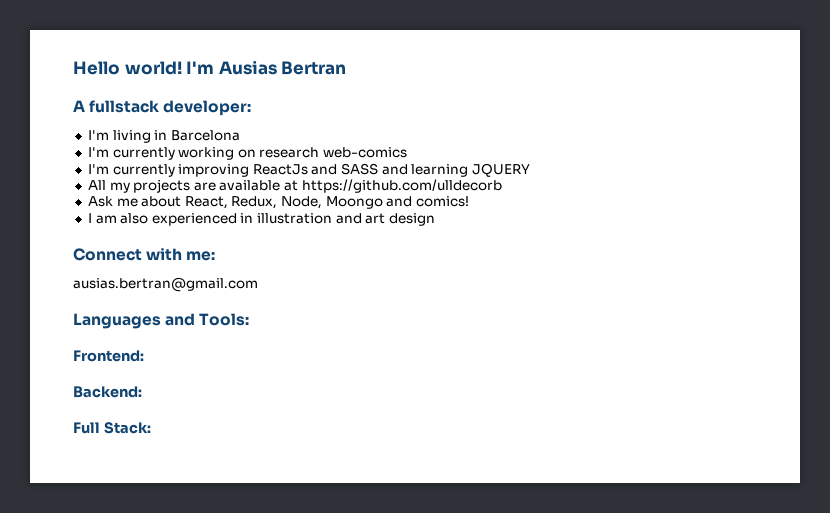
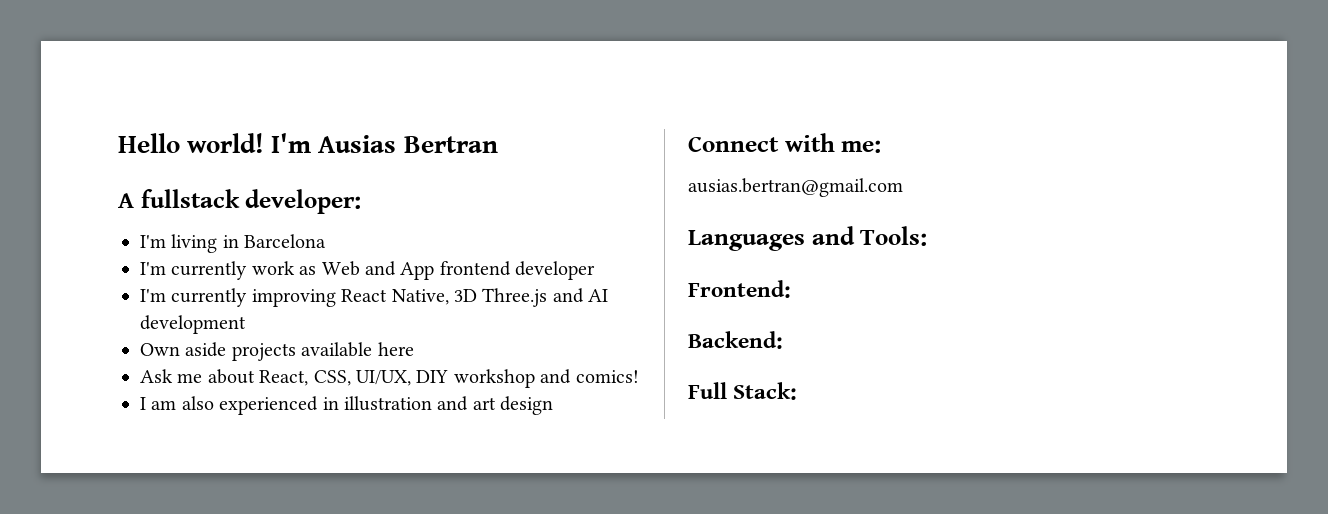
- I'm currently working on research web-comics
- I'm currently improving ReactJs and SASS and learning JQUERY
- All my projects are available at https://github.com/ulldecorb
+ I'm currently work as Web and App frontend developer
+ I'm currently improving React Native, 3D Three.js and AI development
+ Own aside projects available here
- Ask me about React, Redux, Node, Moongo and comics!
+ Ask me about React, CSS, UI/UX, DIY workshop and comics!

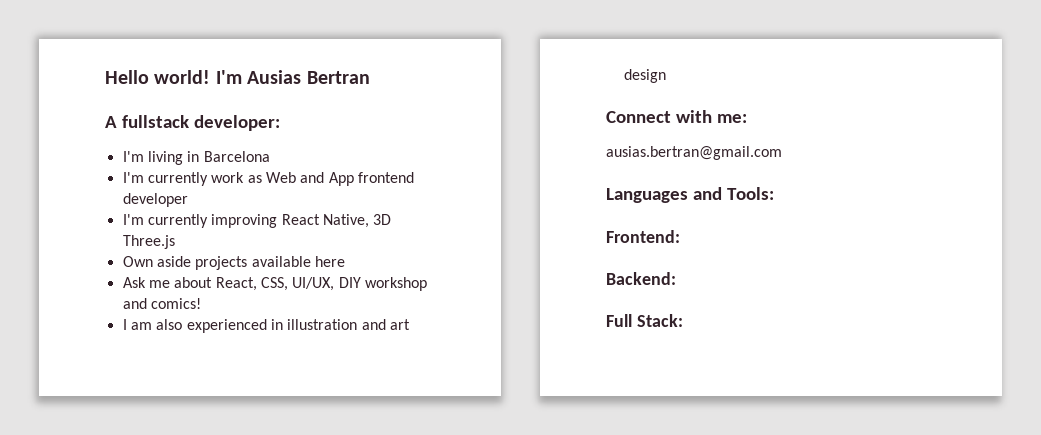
- I'm currently improving React Native, 3D Three.js and AI development
+ I'm currently improving React Native, 3D Three.js

